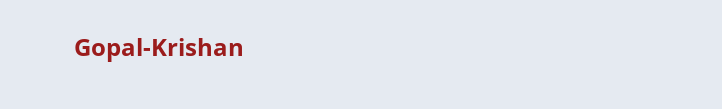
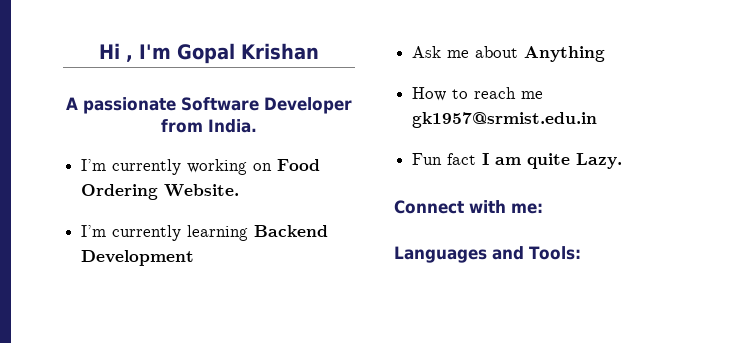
- Gopal-Krishan
+ Hi , I'm Gopal Krishan
+ A passionate Software Developer from India.
+ I’m currently working on Food Ordering Website.
+ I’m currently learning Backend Development
+ Ask me about Anything
+ How to reach me gk1957@srmist.edu.in
+ Fun fact I am quite Lazy.
+ Connect with me:
+ Languages and Tools:

